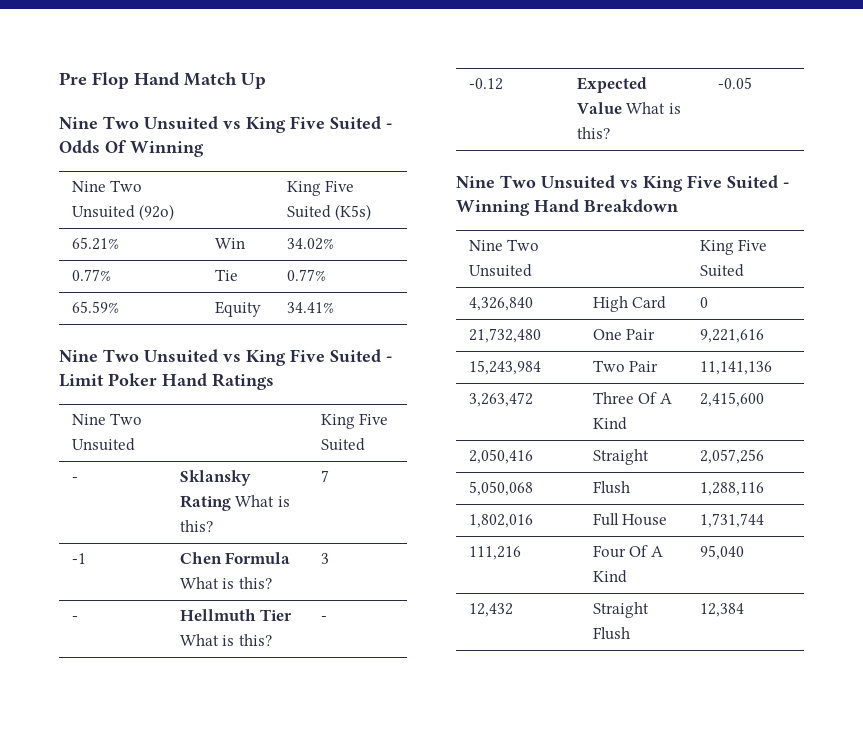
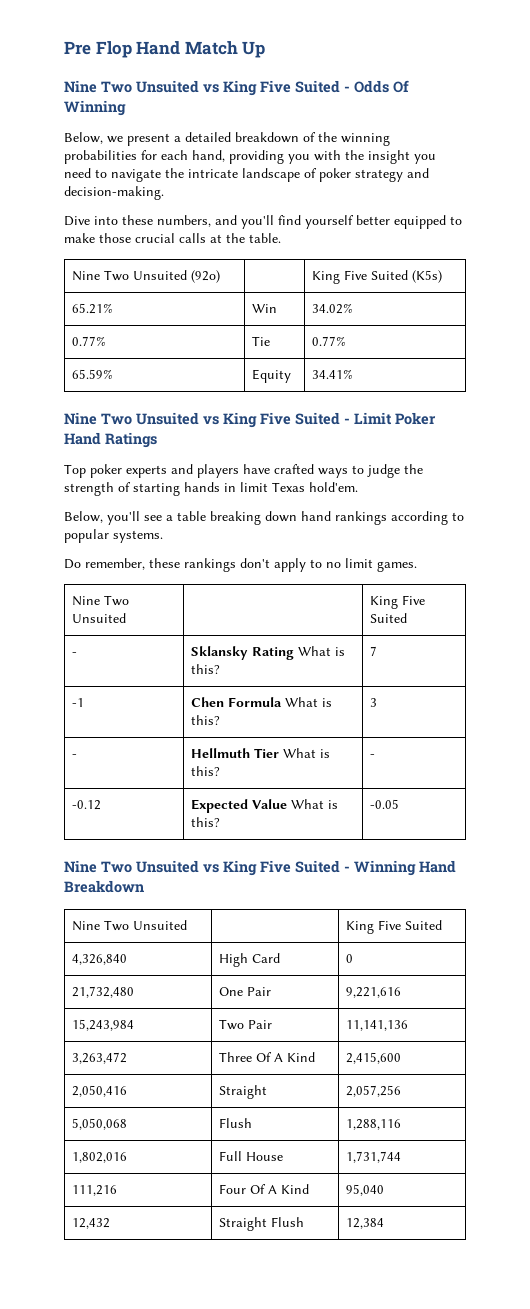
+ Below, we present a detailed breakdown of the winning probabilities for each hand, providing you with the insight you need to navigate the intricate landscape of poker strategy and decision-making.
+ Dive into these numbers, and you'll find yourself better equipped to make those crucial calls at the table.
+ Top poker experts and players have crafted ways to judge the strength of starting hands in limit Texas hold'em.
+ Below, you'll see a table breaking down hand rankings according to popular systems.
+ Do remember, these rankings don't apply to no limit games.

